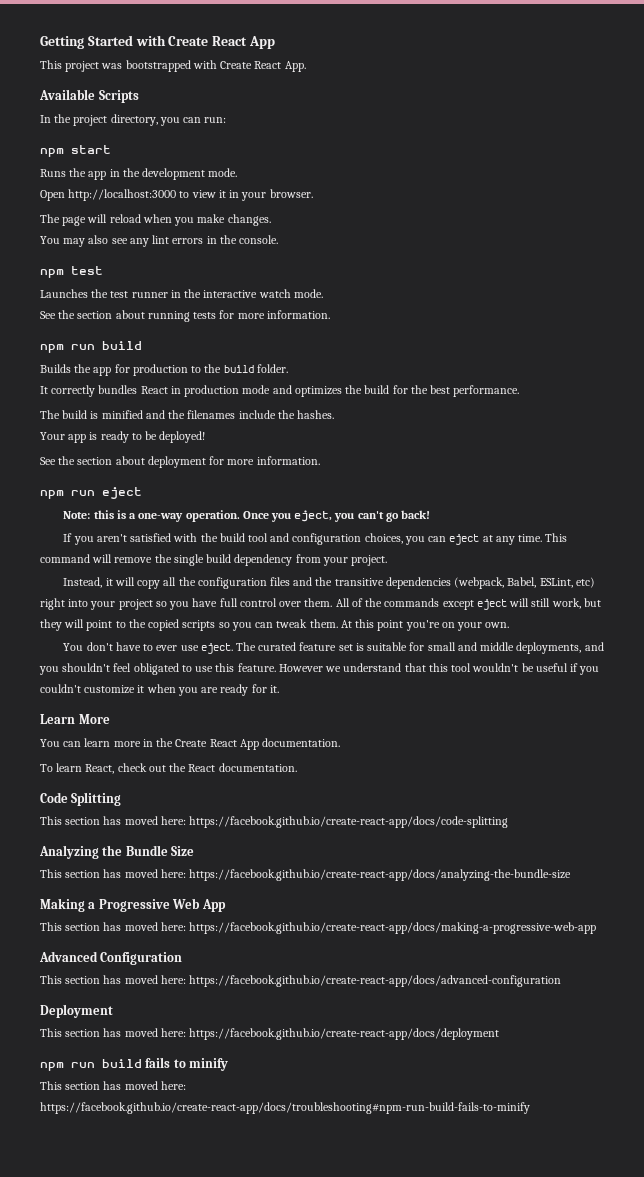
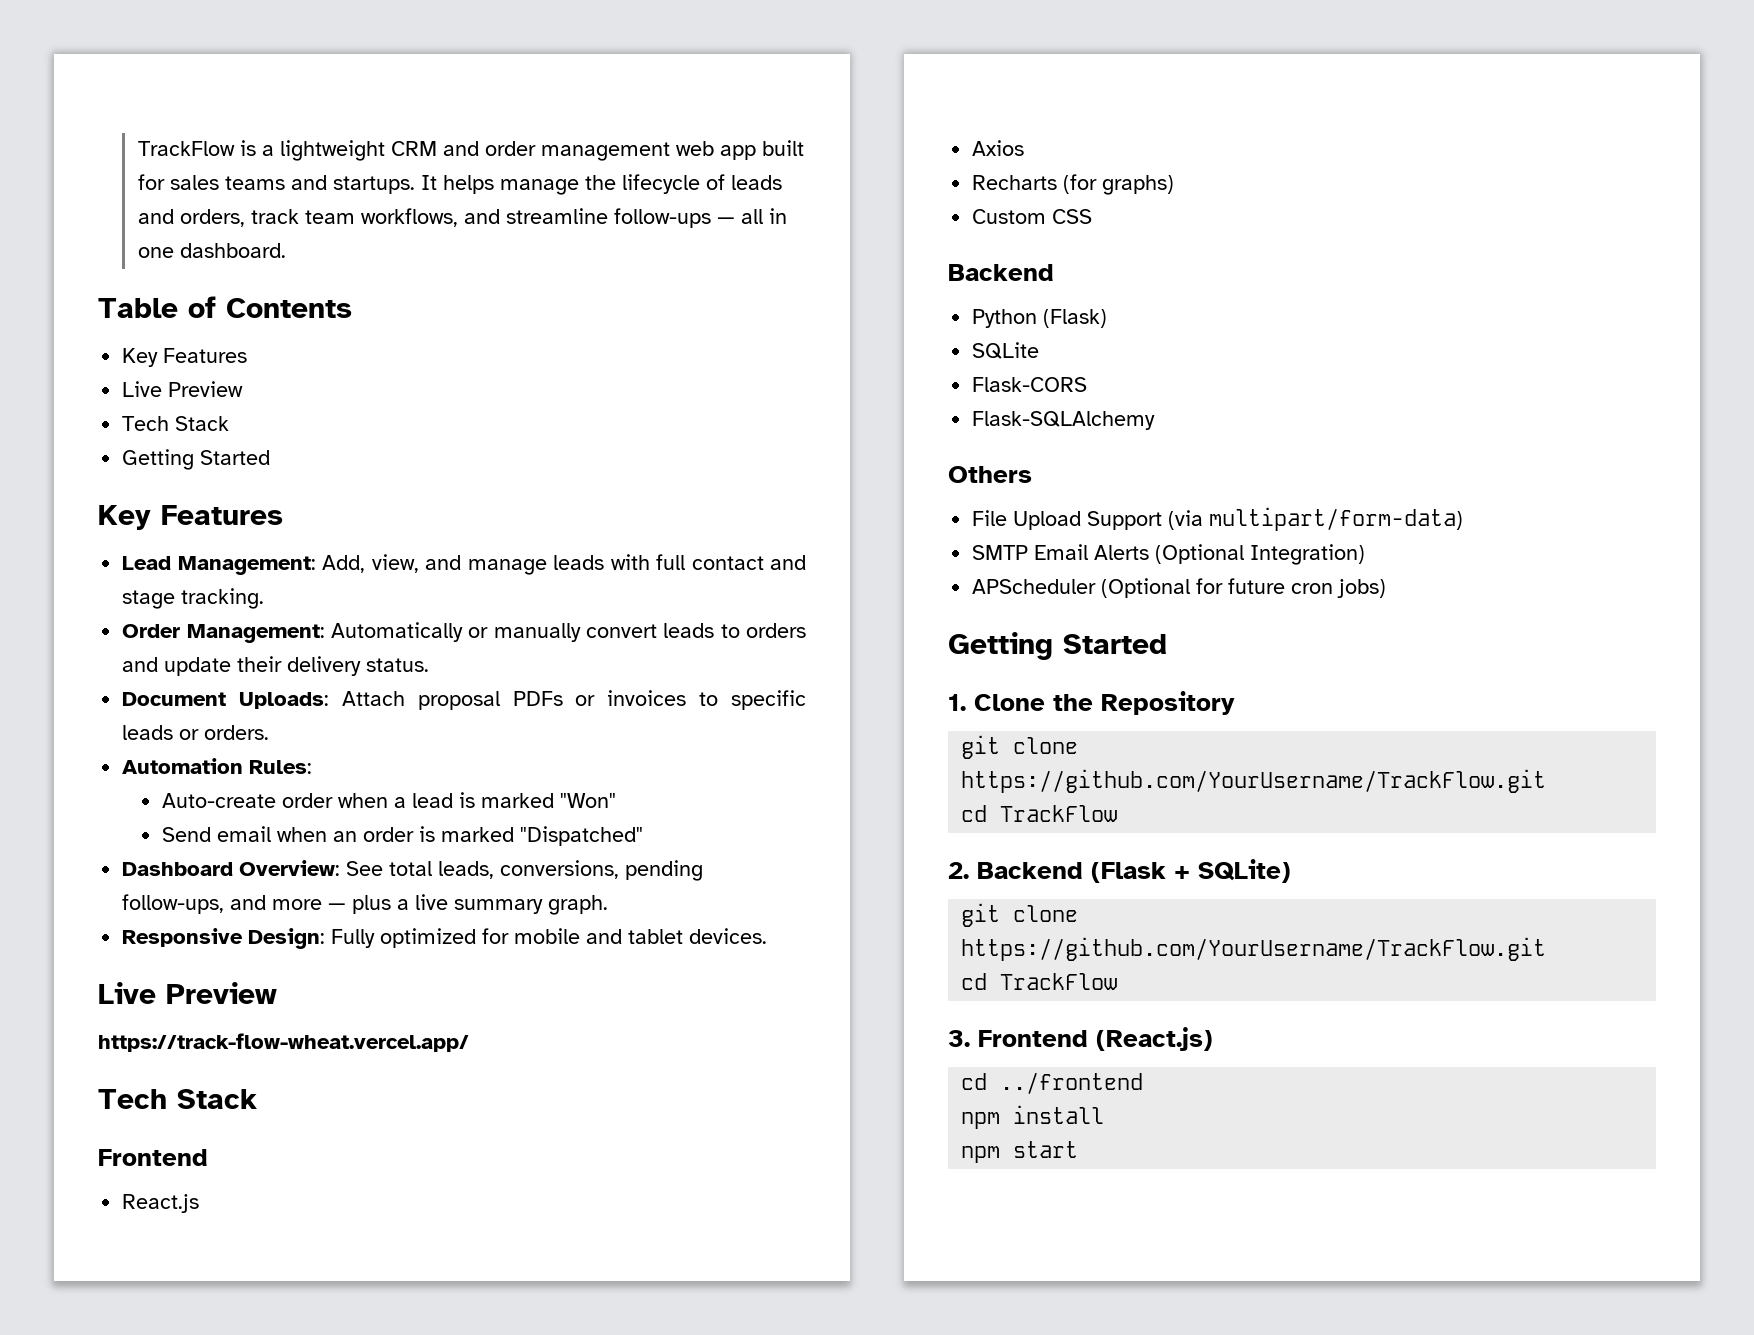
- Getting Started with Create React App
- This project was bootstrapped with Create React App.
- Available Scripts
- In the project directory, you can run:
+ TrackFlow is a lightweight CRM and order management web app built for sales teams and startups. It helps manage the lifecycle of leads and orders, track team workflows, and streamline follow-ups — all in one dashboard.
+ Table of Contents
+ Key Features
+ Live Preview
+ Tech Stack
+ Getting Started
+ Key Features
+ Lead Management: Add, view, and manage leads with full contact and stage tracking.
+ Order Management: Automatically or manually convert leads to orders and update their delivery status.
+ Document Uploads: Attach proposal PDFs or invoices to specific leads or orders.
+ Automation Rules:
+ Auto-create order when a lead is marked "Won"
+ Send email when an order is marked "Dispatched"
+ Dashboard Overview: See total leads, conversions, pending follow-ups, and more — plus a live summary graph.
+ Responsive Design: Fully optimized for mobile and tablet devices.
+ Live Preview
+ https://track-flow-wheat.vercel.app/
+ Tech Stack
+ Frontend
+ React.js
+ Axios
+ Recharts (for graphs)
+ Custom CSS
+ Backend
+ Python (Flask)
+ SQLite
+ Flask-CORS
+ Flask-SQLAlchemy
+ Others
+ File Upload Support (via multipart/form-data)
+ SMTP Email Alerts (Optional Integration)
+ APScheduler (Optional for future cron jobs)
+ Getting Started
+ 1. Clone the Repository
+ git clone https://github.com/YourUsername/TrackFlow.git
+ cd TrackFlow
+ 2. Backend (Flask + SQLite)
+ git clone https://github.com/YourUsername/TrackFlow.git
+ cd TrackFlow
+ 3. Frontend (React.js)
+ cd ../frontend
+ npm install
  npm start
- Runs the app in the development mode.
- Open http://localhost:3000 to view it in your browser.
- The page will reload when you make changes.
- You may also see any lint errors in the console.
- npm test
- Launches the test runner in the interactive watch mode.
- See the section about running tests for more information.
- npm run build
- Builds the app for production to the build folder.
- It correctly bundles React in production mode and optimizes the build for the best performance.
- The build is minified and the filenames include the hashes.
- Your app is ready to be deployed!
- See the section about deployment for more information.
- npm run eject
- Note: this is a one-way operation. Once you eject, you can't go back!
- If you aren't satisfied with the build tool and configuration choices, you can eject at any time. This command will remove the single build dependency from your project.
- Instead, it will copy all the configuration files and the transitive dependencies (webpack, Babel, ESLint, etc) right into your project so you have full control over them. All of the commands except eject will still work, but they will point to the copied scripts so you can tweak them. At this point you're on your own.
- You don't have to ever use eject. The curated feature set is suitable for small and middle deployments, and you shouldn't feel obligated to use this feature. However we understand that this tool wouldn't be useful if you couldn't customize it when you are ready for it.
- Learn More
- You can learn more in the Create React App documentation.
- To learn React, check out the React documentation.
- Code Splitting
- This section has moved here: https://facebook.github.io/create-react-app/docs/code-splitting
- Analyzing the Bundle Size
- This section has moved here: https://facebook.github.io/create-react-app/docs/analyzing-the-bundle-size
- Making a Progressive Web App
- This section has moved here: https://facebook.github.io/create-react-app/docs/making-a-progressive-web-app
- Advanced Configuration
- This section has moved here: https://facebook.github.io/create-react-app/docs/advanced-configuration
- Deployment
- This section has moved here: https://facebook.github.io/create-react-app/docs/deployment
- npm run build fails to minify
- This section has moved here: https://facebook.github.io/create-react-app/docs/troubleshooting#npm-run-build-fails-to-minify

